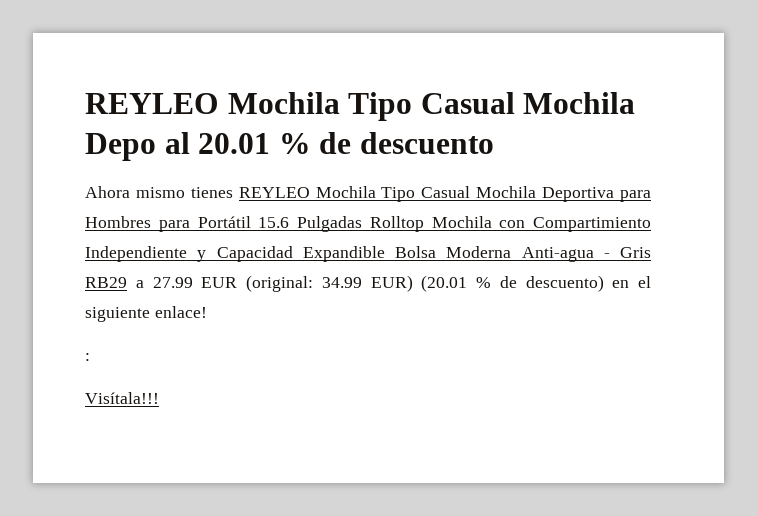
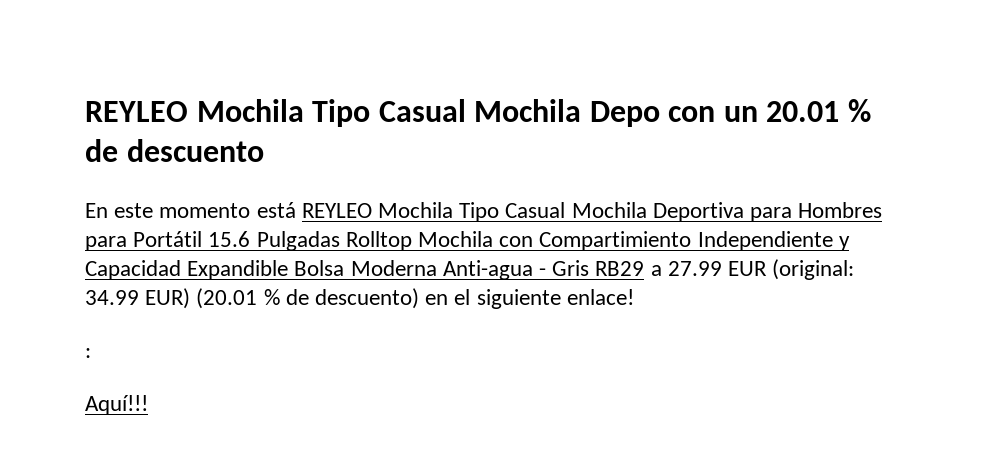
- REYLEO Mochila Tipo Casual Mochila Depo al 20.01 % de descuento
+ REYLEO Mochila Tipo Casual Mochila Depo con un 20.01 % de descuento
- Ahora mismo tienes REYLEO Mochila Tipo Casual Mochila Deportiva para Hombres para Portátil 15.6 Pulgadas Rolltop Mochila con Compartimiento Independiente y Capacidad Expandible Bolsa Moderna Anti-agua - Gris RB29 a 27.99 EUR (original: 34.99 EUR) (20.01 % de descuento) en el siguiente enlace!
+ En este momento está REYLEO Mochila Tipo Casual Mochila Deportiva para Hombres para Portátil 15.6 Pulgadas Rolltop Mochila con Compartimiento Independiente y Capacidad Expandible Bolsa Moderna Anti-agua - Gris RB29 a 27.99 EUR (original: 34.99 EUR) (20.01 % de descuento) en el siguiente enlace!
- Visítala!!!
+ Aquí!!!

